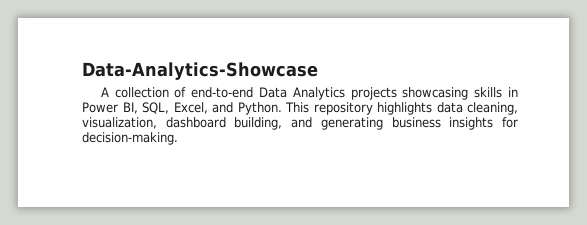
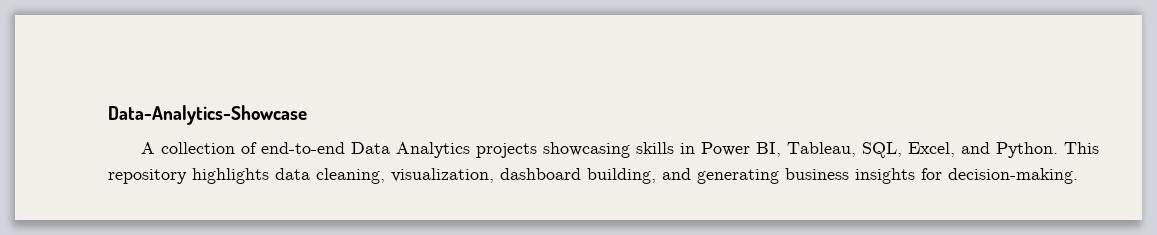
- A collection of end-to-end Data Analytics projects showcasing skills in Power BI, SQL, Excel, and Python.
+ A collection of end-to-end Data Analytics projects showcasing skills in Power BI, Tableau, SQL, Excel, and Python.

